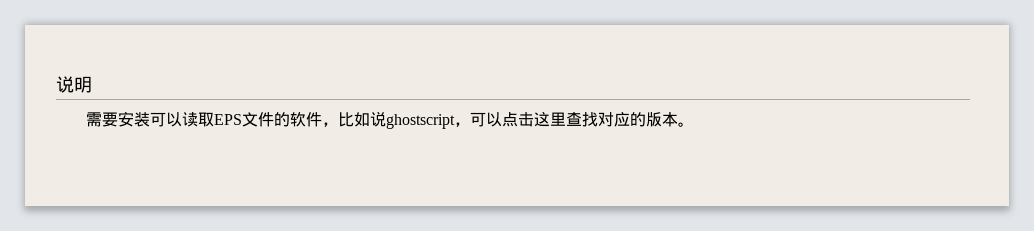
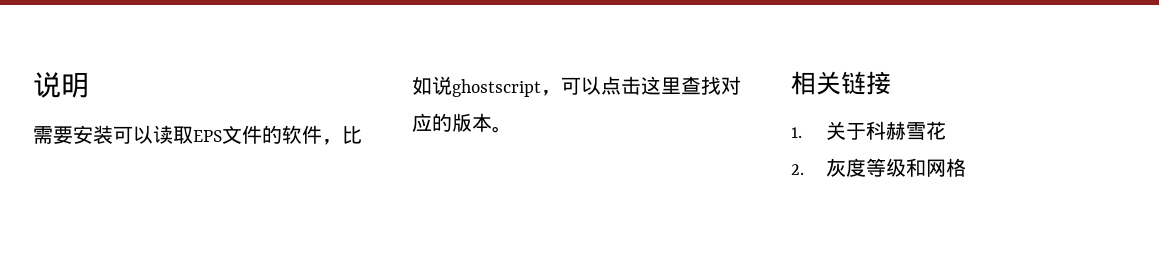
+ 相关链接
+ 1.关于科赫雪花
+ 2.灰度等级和网格

